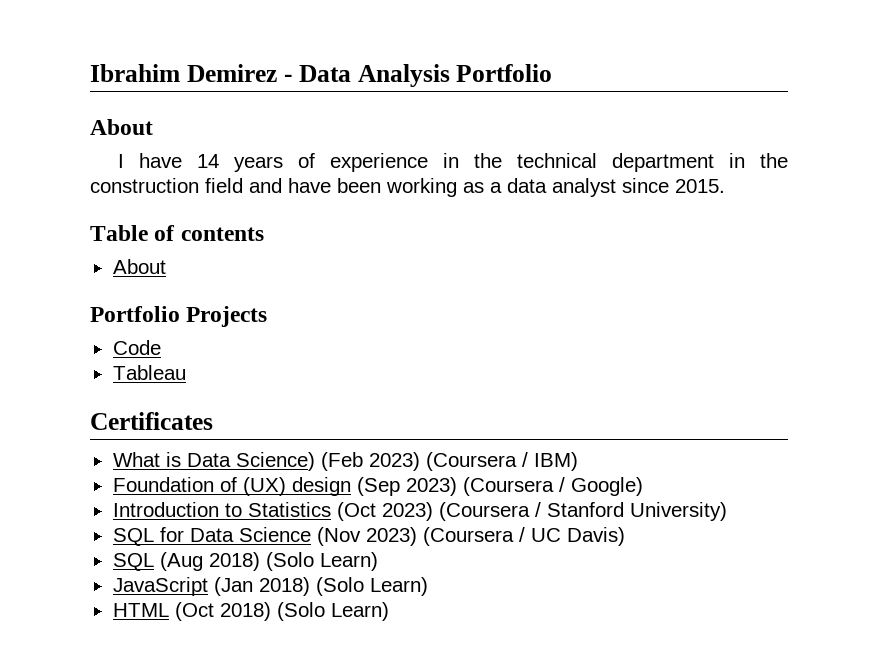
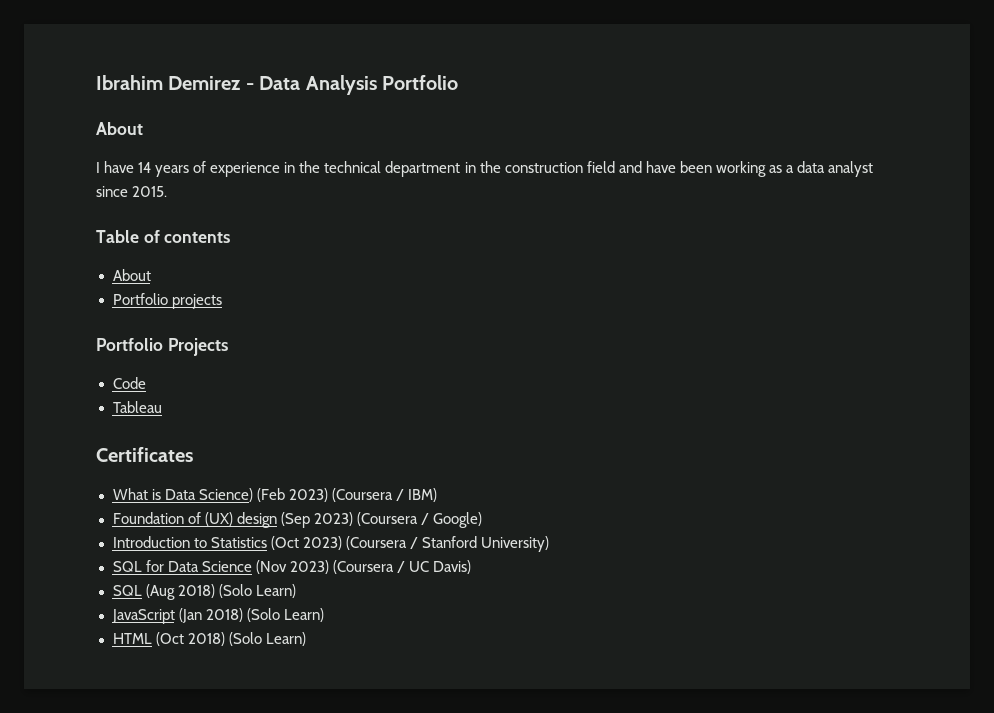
+ Portfolio projects

